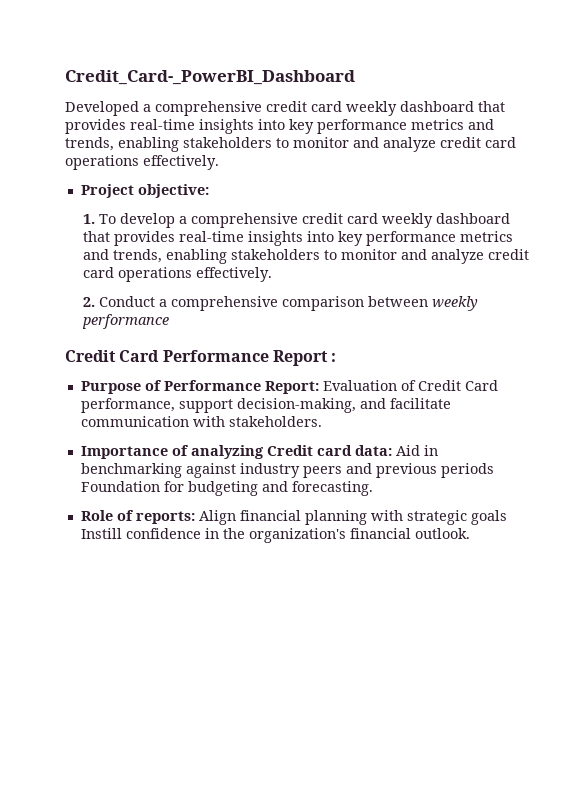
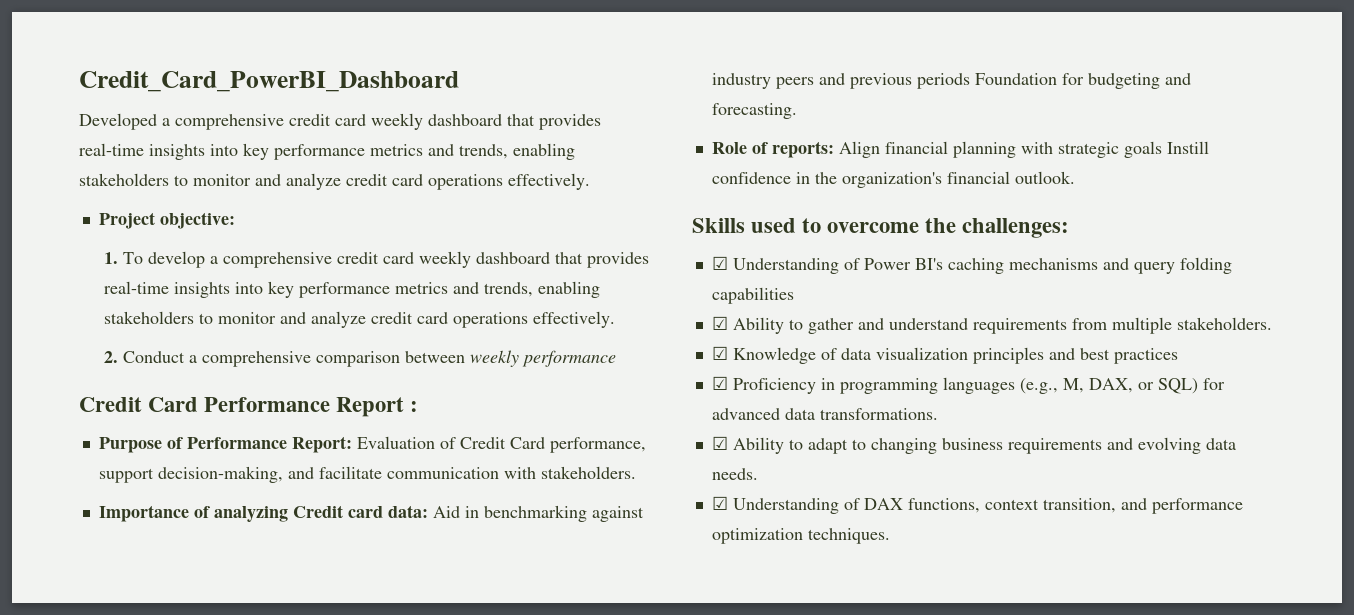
- Credit_Card-_PowerBI_Dashboard
+ Credit_Card_PowerBI_Dashboard
+ Skills used to overcome the challenges:
+ ☑ Understanding of Power BI's caching mechanisms and query folding capabilities
+ ☑ Ability to gather and understand requirements from multiple stakeholders.
+ ☑ Knowledge of data visualization principles and best practices
+ ☑ Proficiency in programming languages (e.g., M, DAX, or SQL) for advanced data transformations.
+ ☑ Ability to adapt to changing business requirements and evolving data needs.
+ ☑ Understanding of DAX functions, context transition, and performance optimization techniques.

